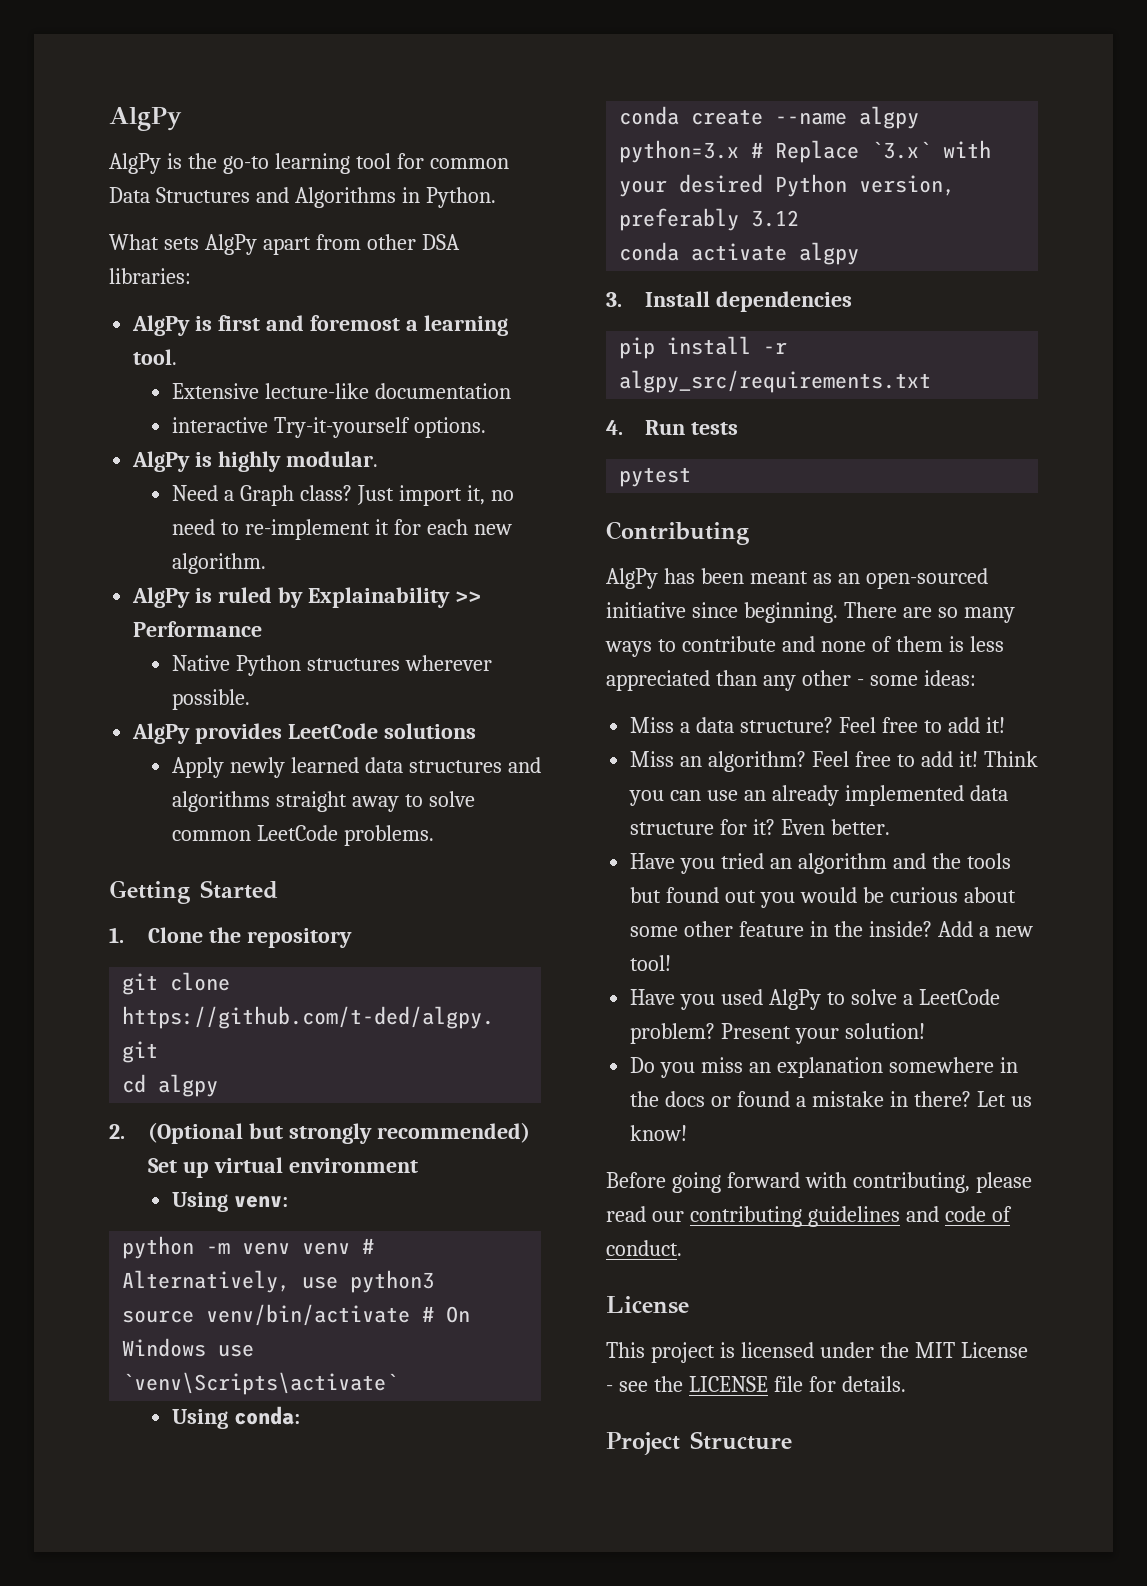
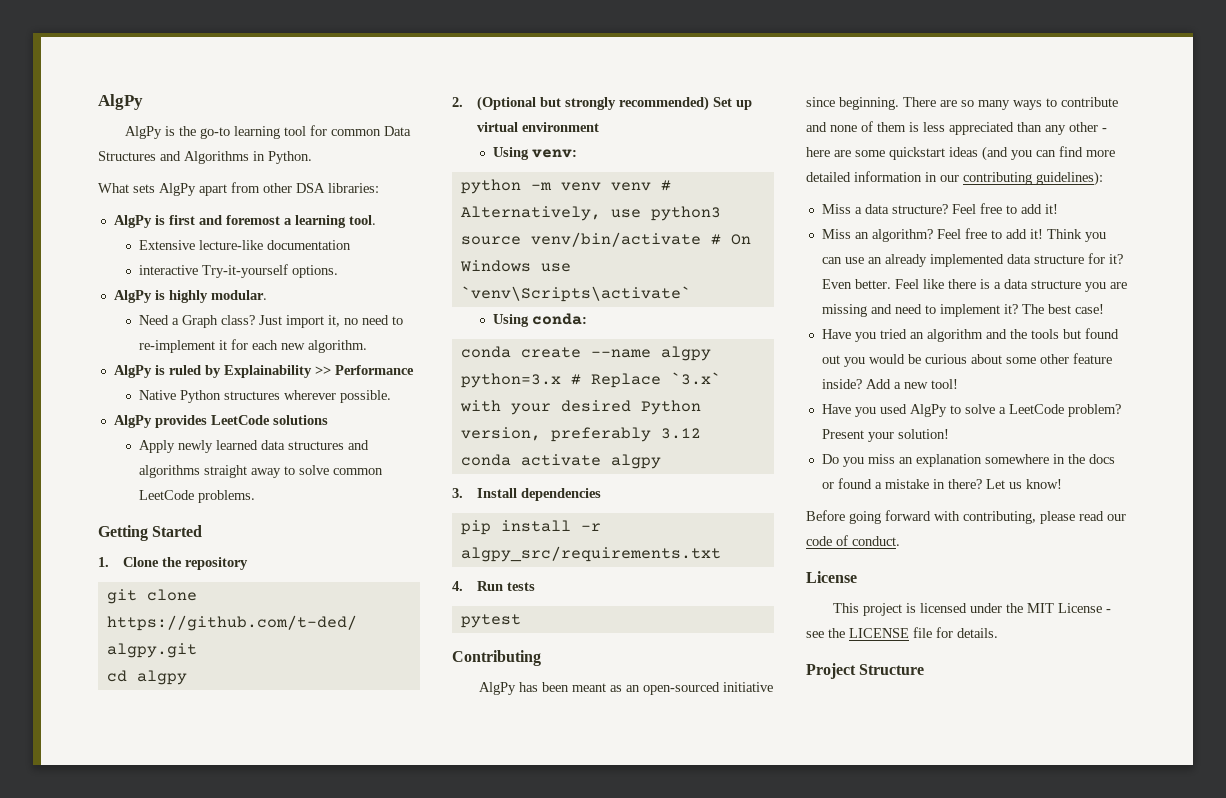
- There are so many ways to contribute and none of them is less appreciated than any other - some ideas:
+ There are so many ways to contribute and none of them is less appreciated than any other - here are some quickstart ideas (and you can find more detailed information in our contributing guidelines):
+ Feel like there is a data structure you are missing and need to implement it? The best case!
- Have you tried an algorithm and the tools but found out you would be curious about some other feature in the inside?
+ Have you tried an algorithm and the tools but found out you would be curious about some other feature inside?
- Before going forward with contributing, please read our contributing guidelines and code of conduct.
+ Before going forward with contributing, please read our code of conduct.

